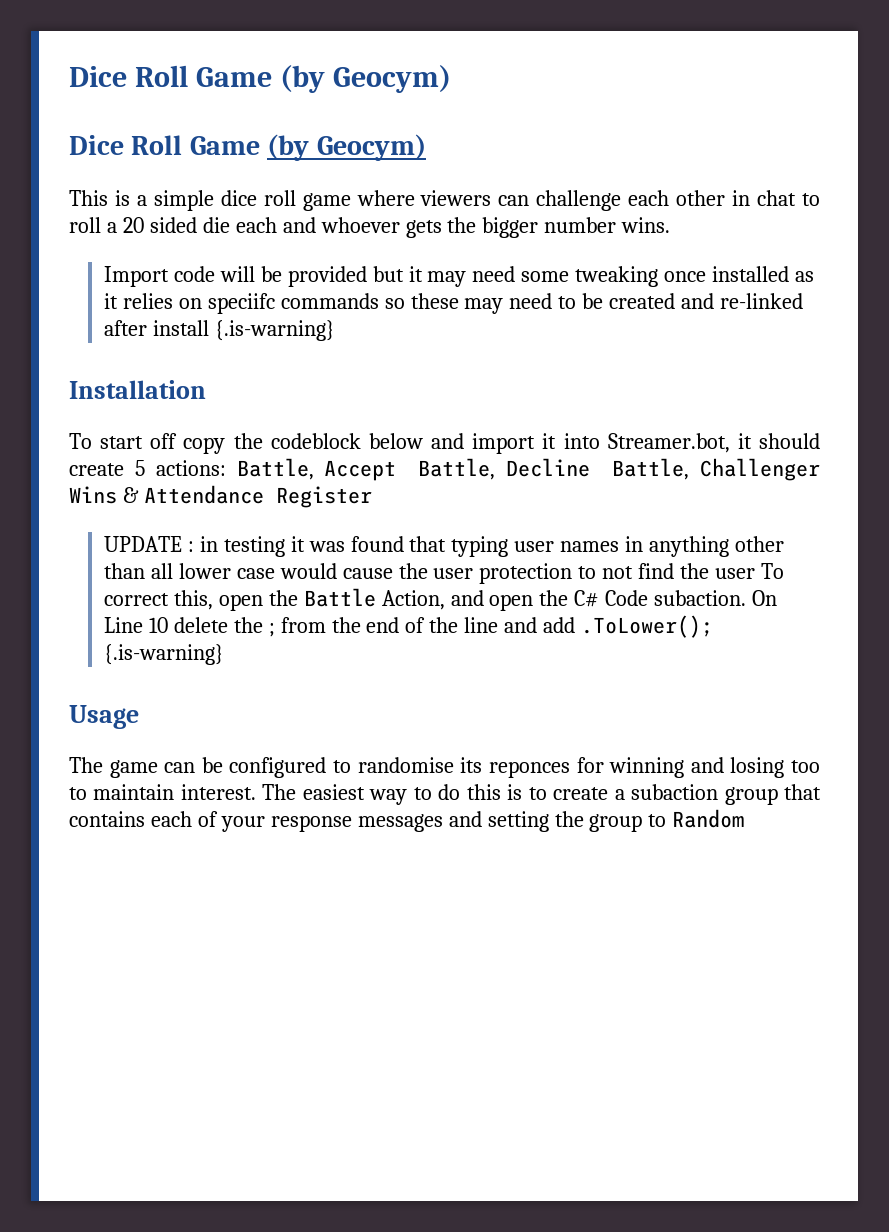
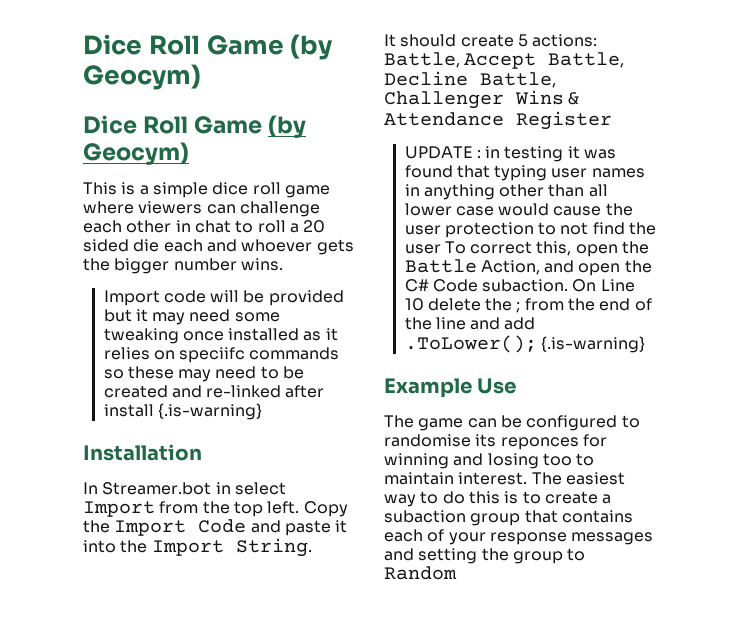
- To start off copy the codeblock below and import it into Streamer.bot, it should create 5 actions: Battle, Accept Battle, Decline Battle, Challenger Wins & Attendance Register
+ In Streamer.bot in select Import from the top left. Copy the Import Code and paste it into the Import String.
+ It should create 5 actions: Battle, Accept Battle, Decline Battle, Challenger Wins & Attendance Register
- Usage
+ Example Use

